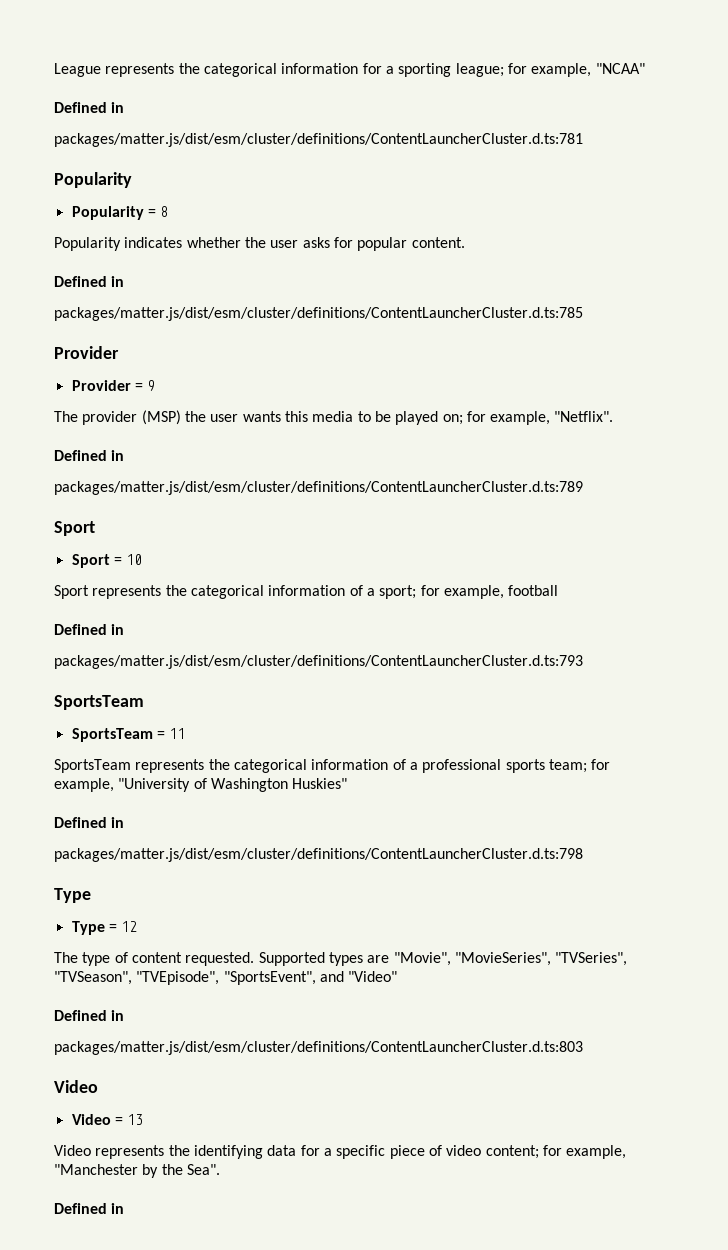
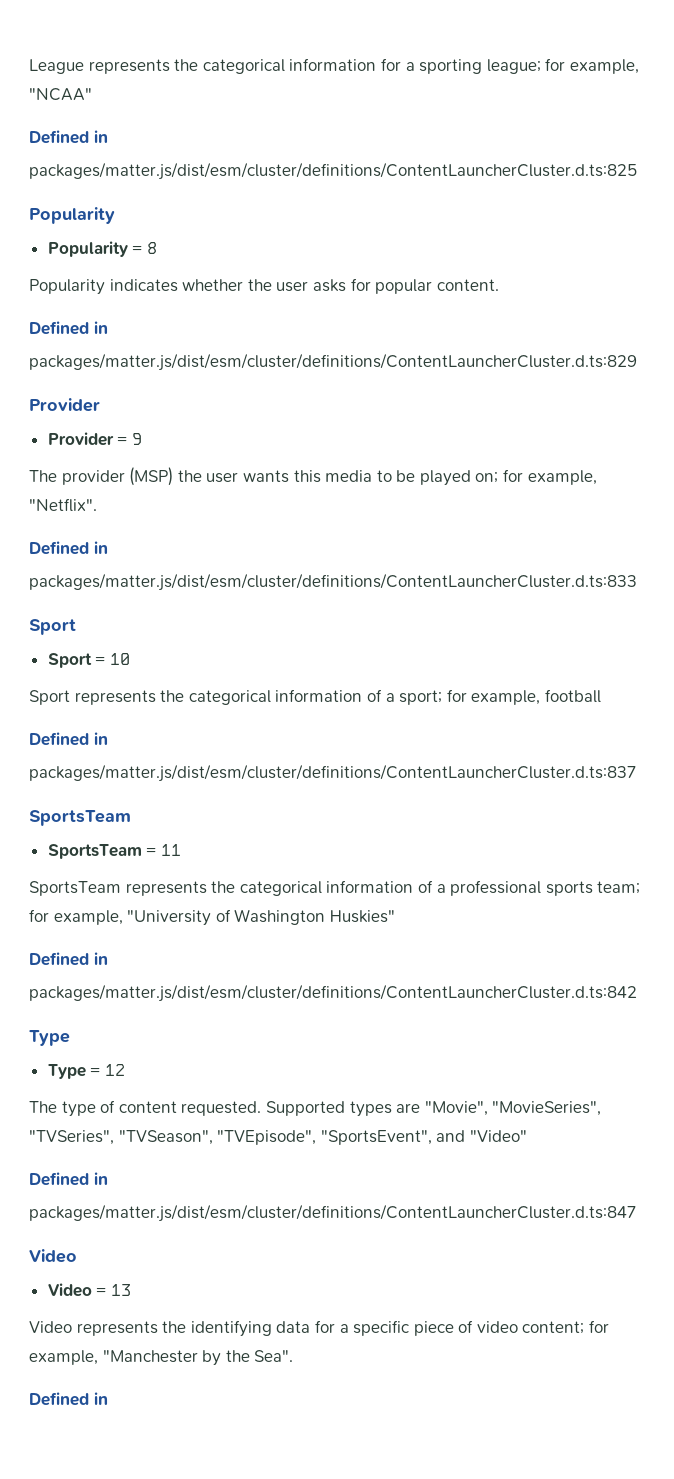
- packages/matter.js/dist/esm/cluster/definitions/ContentLauncherCluster.d.ts:781
+ packages/matter.js/dist/esm/cluster/definitions/ContentLauncherCluster.d.ts:825
- packages/matter.js/dist/esm/cluster/definitions/ContentLauncherCluster.d.ts:785
+ packages/matter.js/dist/esm/cluster/definitions/ContentLauncherCluster.d.ts:829
- packages/matter.js/dist/esm/cluster/definitions/ContentLauncherCluster.d.ts:789
+ packages/matter.js/dist/esm/cluster/definitions/ContentLauncherCluster.d.ts:833
- packages/matter.js/dist/esm/cluster/definitions/ContentLauncherCluster.d.ts:793
+ packages/matter.js/dist/esm/cluster/definitions/ContentLauncherCluster.d.ts:837
- packages/matter.js/dist/esm/cluster/definitions/ContentLauncherCluster.d.ts:798
+ packages/matter.js/dist/esm/cluster/definitions/ContentLauncherCluster.d.ts:842
- packages/matter.js/dist/esm/cluster/definitions/ContentLauncherCluster.d.ts:803
+ packages/matter.js/dist/esm/cluster/definitions/ContentLauncherCluster.d.ts:847

